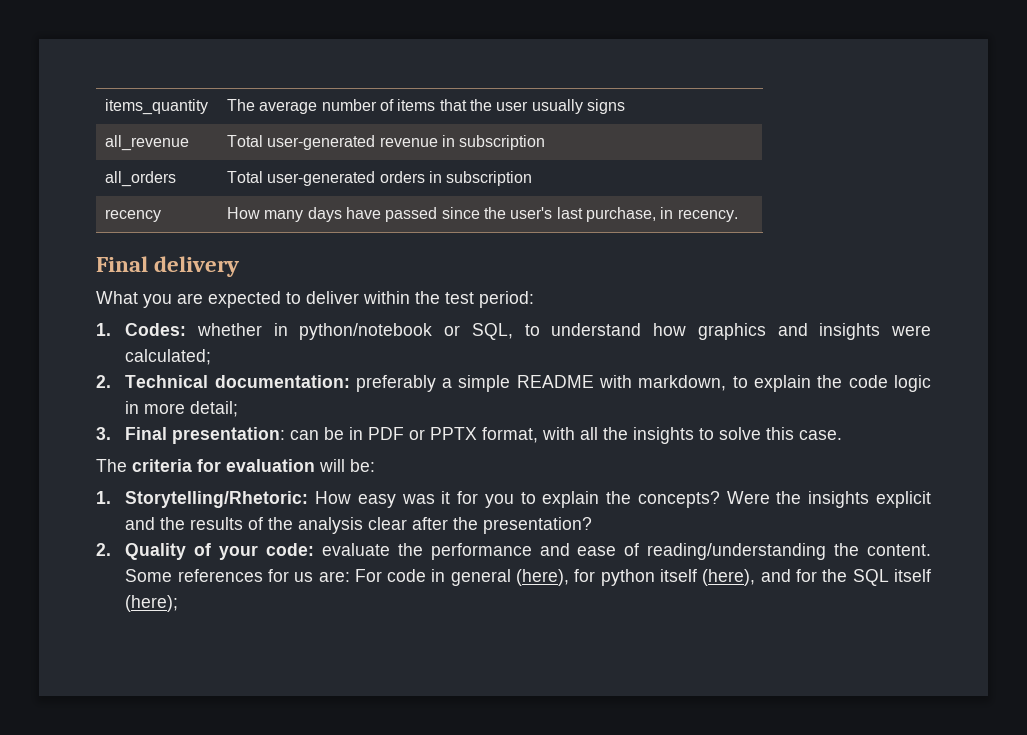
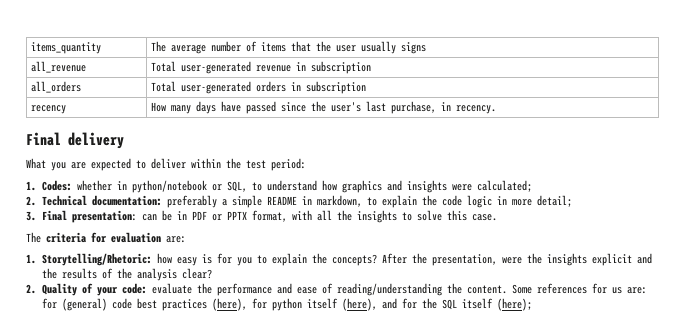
- 2. Technical documentation: preferably a simple README with markdown, to explain the code logic in more detail;
+ 2. Technical documentation: preferably a simple README in markdown, to explain the code logic in more detail;
- The criteria for evaluation will be:
+ The criteria for evaluation are:
- 1. Storytelling/Rhetoric: How easy was it for you to explain the concepts?
+ 1. Storytelling/Rhetoric: how easy is for you to explain the concepts?
- Were the insights explicit and the results of the analysis clear after the presentation?
+ After the presentation, were the insights explicit and the results of the analysis clear?
- Some references for us are: For code in general (here), for python itself (here), and for the SQL itself (here);
+ Some references for us are: for (general) code best practices (here), for python itself (here), and for the SQL itself (here);

